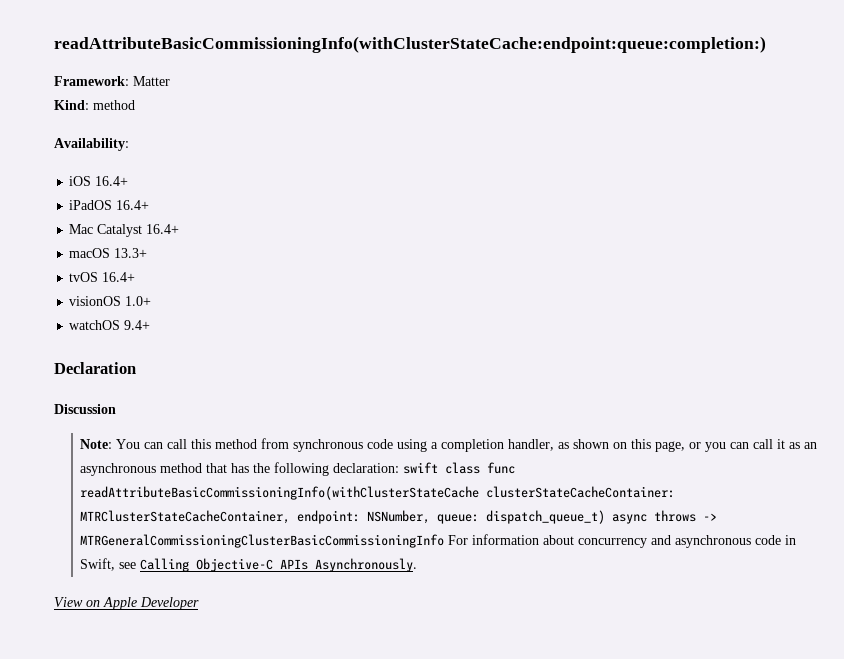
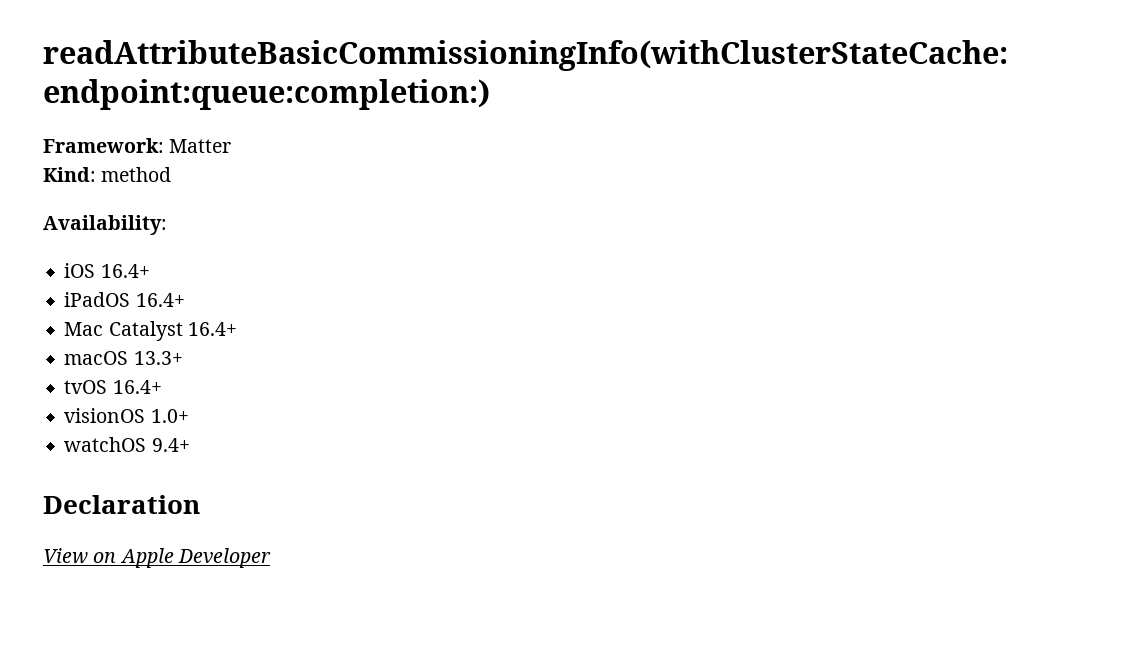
- Discussion
- Note: You can call this method from synchronous code using a completion handler, as shown on this page, or you can call it as an asynchronous method that has the following declaration: swift class func readAttributeBasicCommissioningInfo(withClusterStateCache clusterStateCacheContainer: MTRClusterStateCacheContainer, endpoint: NSNumber, queue: dispatch_queue_t) async throws -> MTRGeneralCommissioningClusterBasicCommissioningInfo For information about concurrency and asynchronous code in Swift, see Calling Objective-C APIs Asynchronously.

